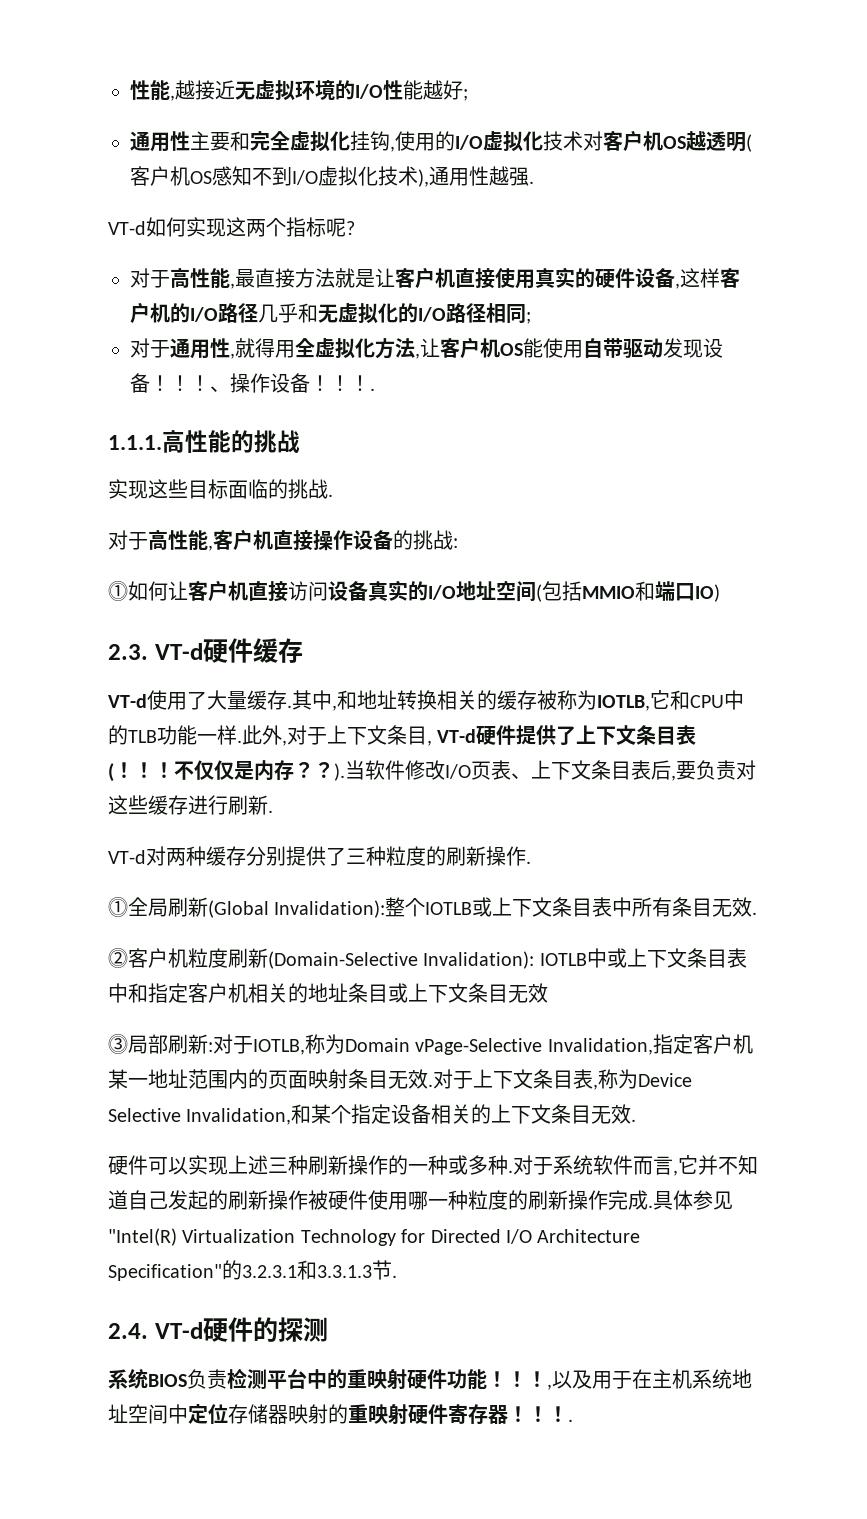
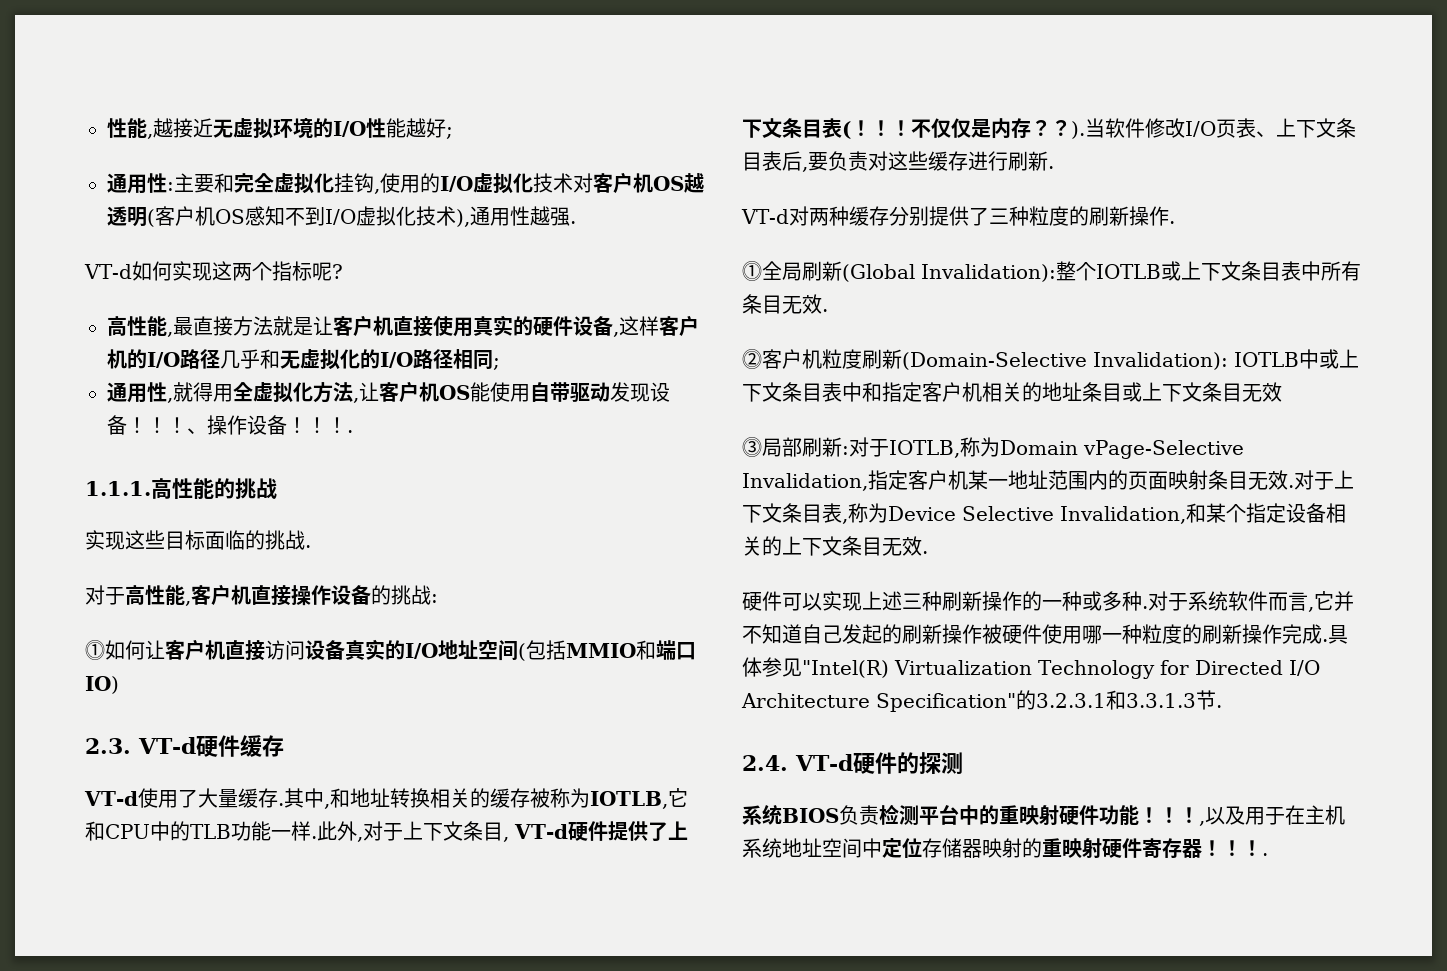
- 通用性主要和完全虚拟化挂钩,使用的I/O虚拟化技术对客户机OS越透明(客户机OS感知不到I/O虚拟化技术),通用性越强.
+ 通用性:主要和完全虚拟化挂钩,使用的I/O虚拟化技术对客户机OS越透明(客户机OS感知不到I/O虚拟化技术),通用性越强.
- 对于高性能,最直接方法就是让客户机直接使用真实的硬件设备,这样客户机的I/O路径几乎和无虚拟化的I/O路径相同;
+ 高性能,最直接方法就是让客户机直接使用真实的硬件设备,这样客户机的I/O路径几乎和无虚拟化的I/O路径相同;
- 对于通用性,就得用全虚拟化方法,让客户机OS能使用自带驱动发现设备！
+ 通用性,就得用全虚拟化方法,让客户机OS能使用自带驱动发现设备！

